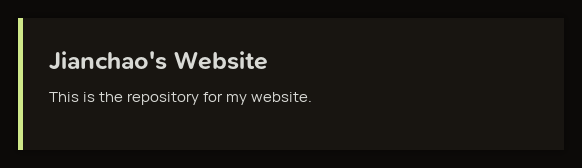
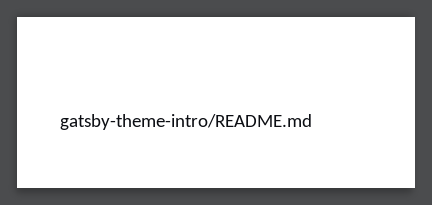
- Jianchao's Website
- This is the repository for my website.
+ gatsby-theme-intro/README.md

